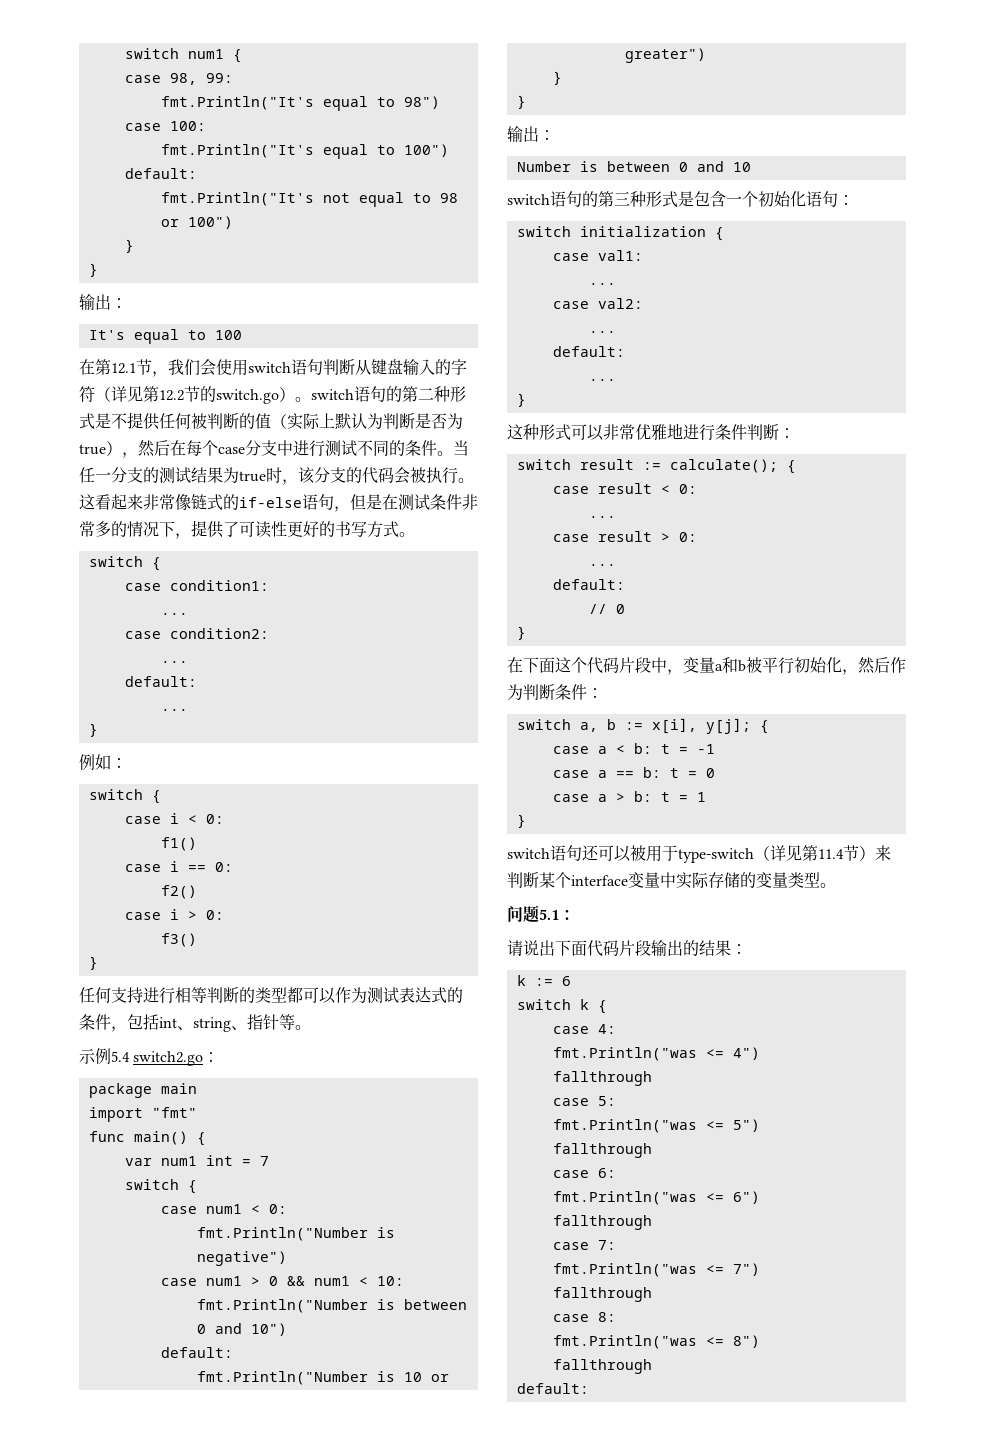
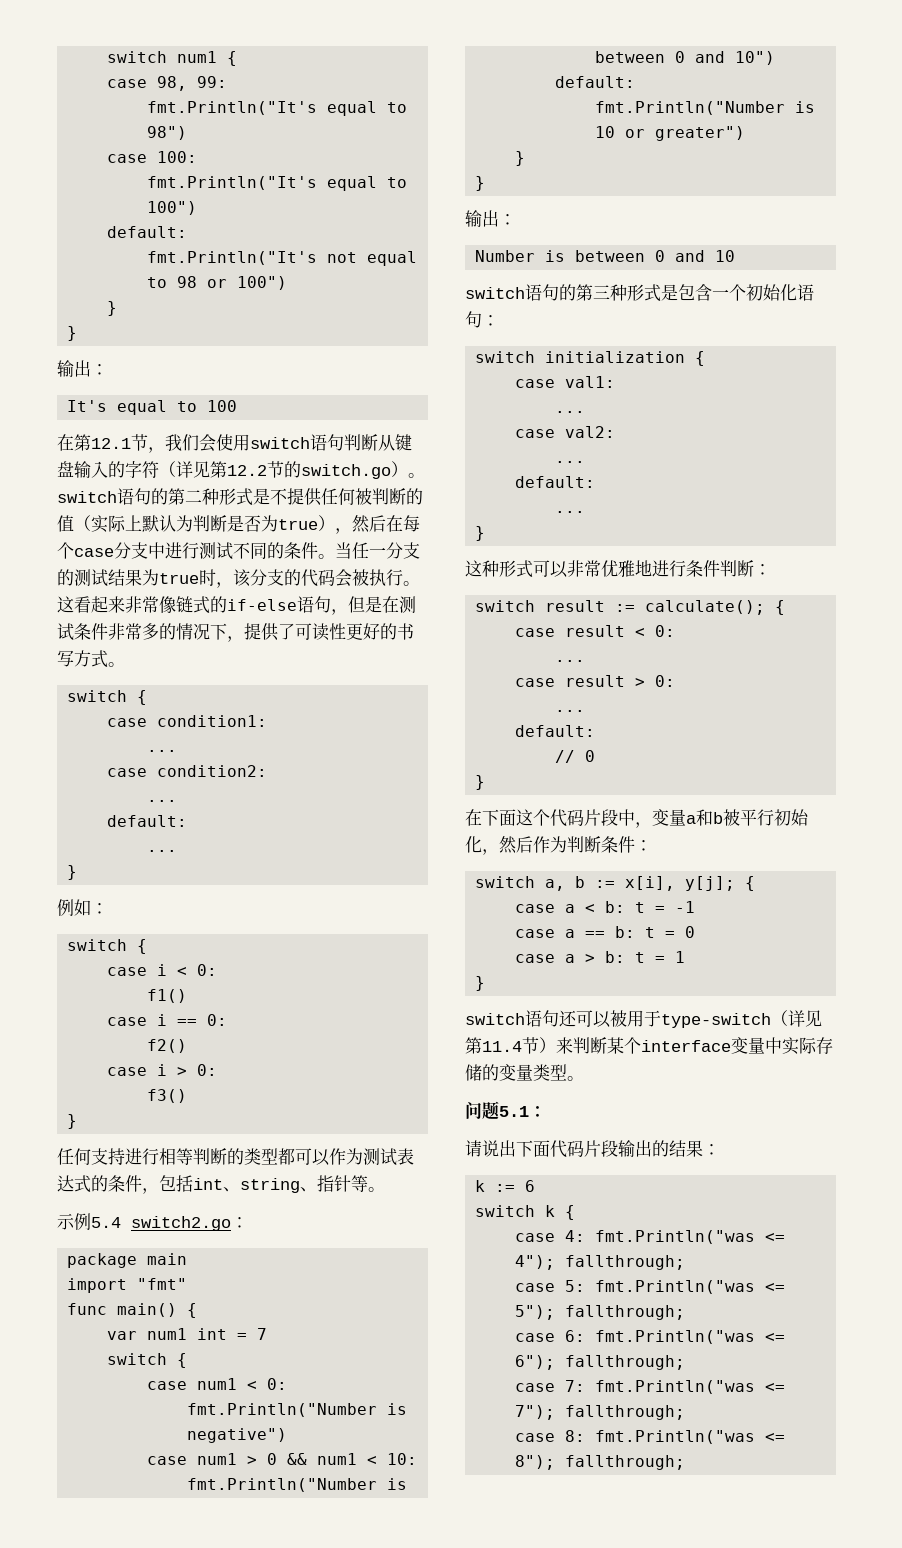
- case 4:
- fmt.Println("was <= 4")
- fallthrough
+ case 4: fmt.Println("was <= 4"); fallthrough;
- case 5:
- fmt.Println("was <= 5")
- fallthrough
+ case 5: fmt.Println("was <= 5"); fallthrough;
- case 6:
- fmt.Println("was <= 6")
- fallthrough
+ case 6: fmt.Println("was <= 6"); fallthrough;
- case 7:
- fmt.Println("was <= 7")
- fallthrough
+ case 7: fmt.Println("was <= 7"); fallthrough;
- case 8:
- fmt.Println("was <= 8")
- fallthrough
- default:
+ case 8: fmt.Println("was <= 8"); fallthrough;

